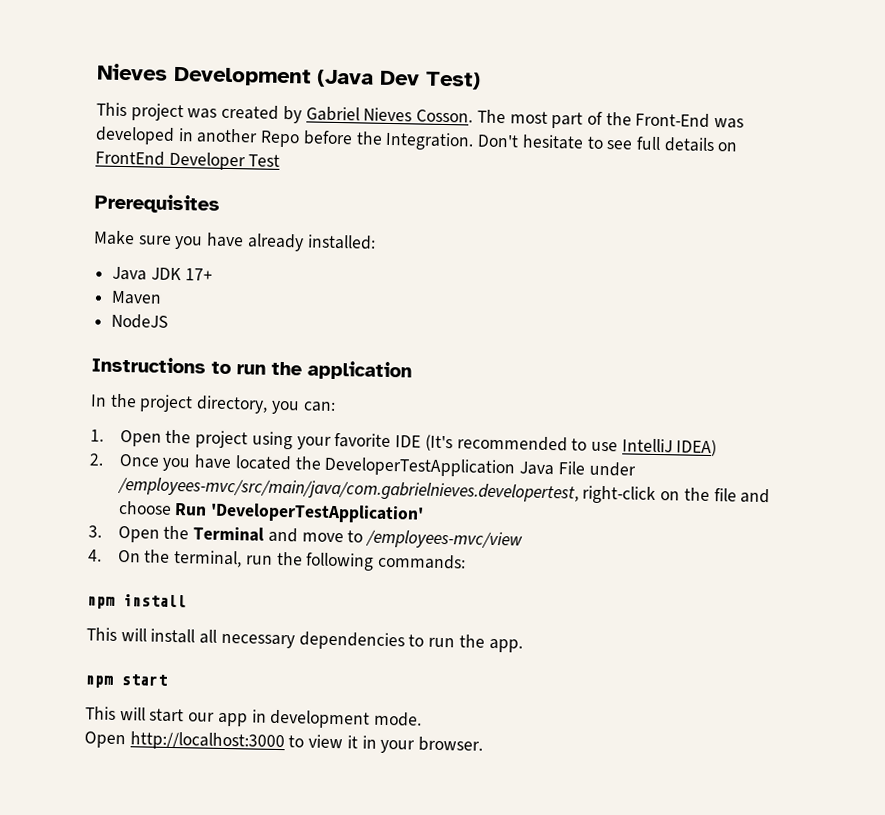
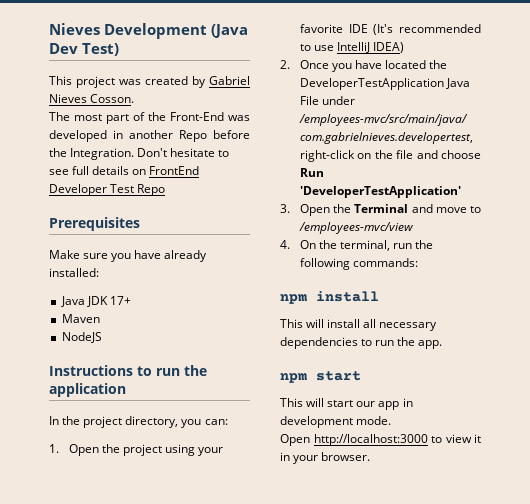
- This project was created by Gabriel Nieves Cosson. The most part of the Front-End was developed in another Repo before the Integration.
+ This project was created by Gabriel Nieves Cosson.
+ The most part of the Front-End was developed in another Repo before the Integration.
- Don't hesitate to see full details on FrontEnd Developer Test
+ Don't hesitate to see full details on FrontEnd Developer Test Repo

